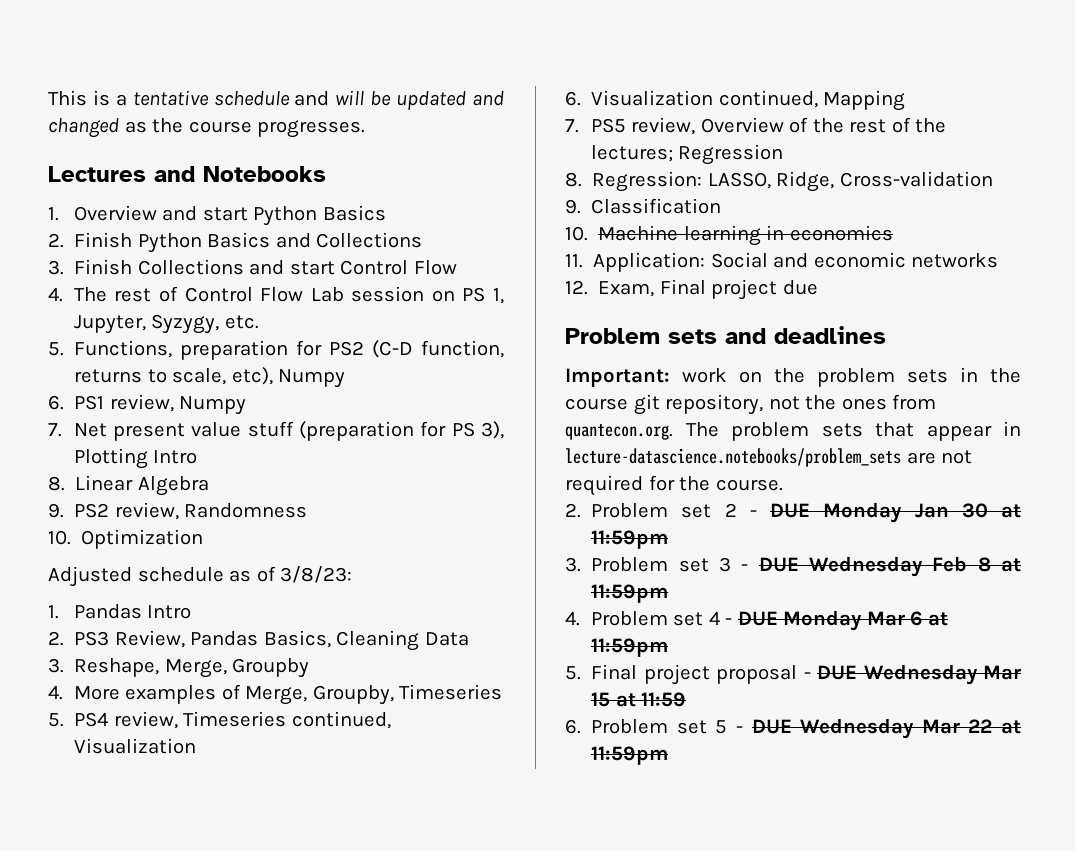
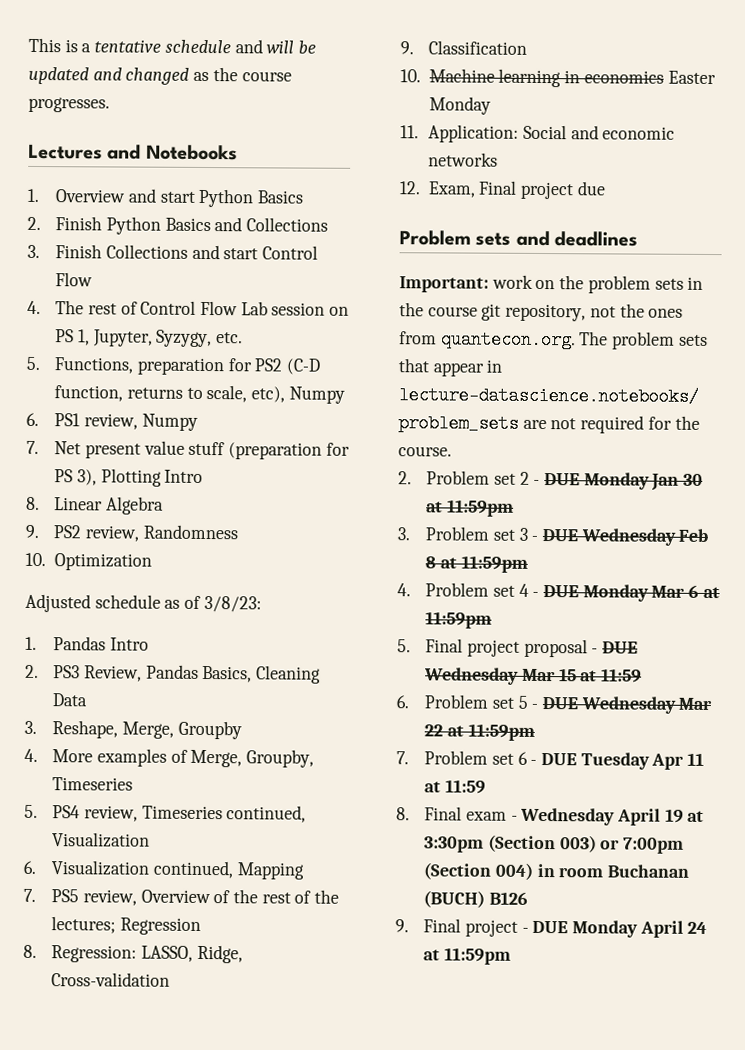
- 10. Machine learning in economics
+ 10. Machine learning in economics Easter Monday
+ 7. Problem set 6 - DUE Tuesday Apr 11 at 11:59
+ 8. Final exam - Wednesday April 19 at 3:30pm (Section 003) or 7:00pm (Section 004) in room Buchanan (BUCH) B126
+ 9. Final project - DUE Monday April 24 at 11:59pm

